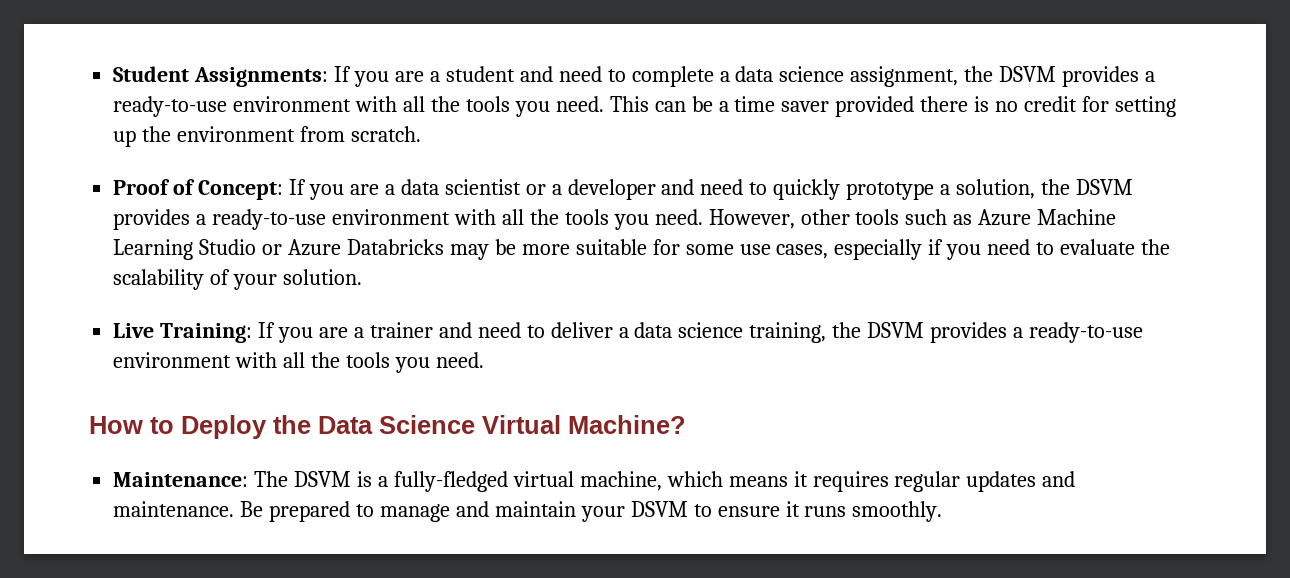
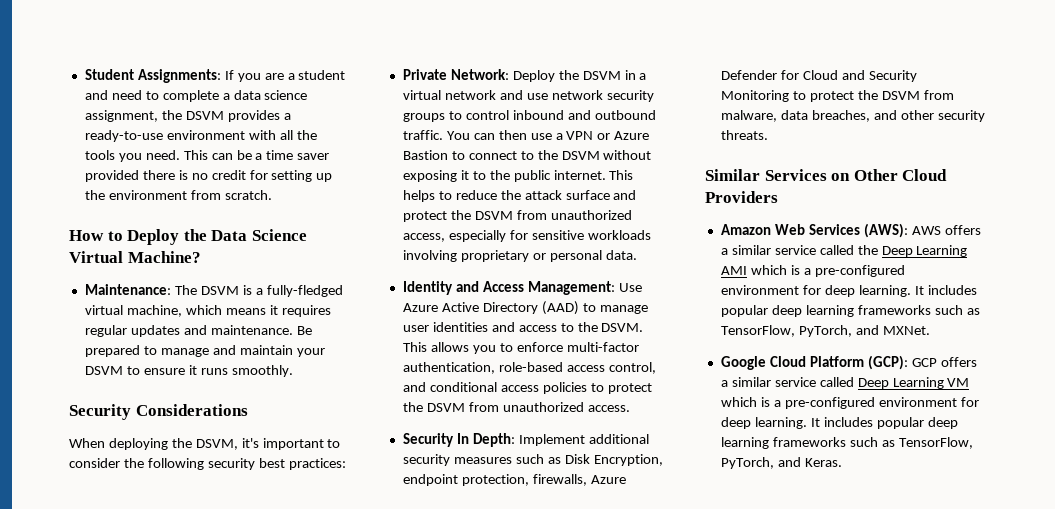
- Proof of Concept: If you are a data scientist or a developer and need to quickly prototype a solution, the DSVM provides a ready-to-use environment with all the tools you need. However, other tools such as Azure Machine Learning Studio or Azure Databricks may be more suitable for some use cases, especially if you need to evaluate the scalability of your solution.
- Live Training: If you are a trainer and need to deliver a data science training, the DSVM provides a ready-to-use environment with all the tools you need.
+ Security Considerations
+ When deploying the DSVM, it's important to consider the following security best practices:
+ Private Network: Deploy the DSVM in a virtual network and use network security groups to control inbound and outbound traffic. You can then use a VPN or Azure Bastion to connect to the DSVM without exposing it to the public internet. This helps to reduce the attack surface and protect the DSVM from unauthorized access, especially for sensitive workloads involving proprietary or personal data.
+ Identity and Access Management: Use Azure Active Directory (AAD) to manage user identities and access to the DSVM. This allows you to enforce multi-factor authentication, role-based access control, and conditional access policies to protect the DSVM from unauthorized access.
+ Security In Depth: Implement additional security measures such as Disk Encryption, endpoint protection, firewalls, Azure Defender for Cloud and Security Monitoring to protect the DSVM from malware, data breaches, and other security threats.
+ Similar Services on Other Cloud Providers
+ Amazon Web Services (AWS): AWS offers a similar service called the Deep Learning AMI which is a pre-configured environment for deep learning. It includes popular deep learning frameworks such as TensorFlow, PyTorch, and MXNet.
+ Google Cloud Platform (GCP): GCP offers a similar service called Deep Learning VM which is a pre-configured environment for deep learning. It includes popular deep learning frameworks such as TensorFlow, PyTorch, and Keras.

